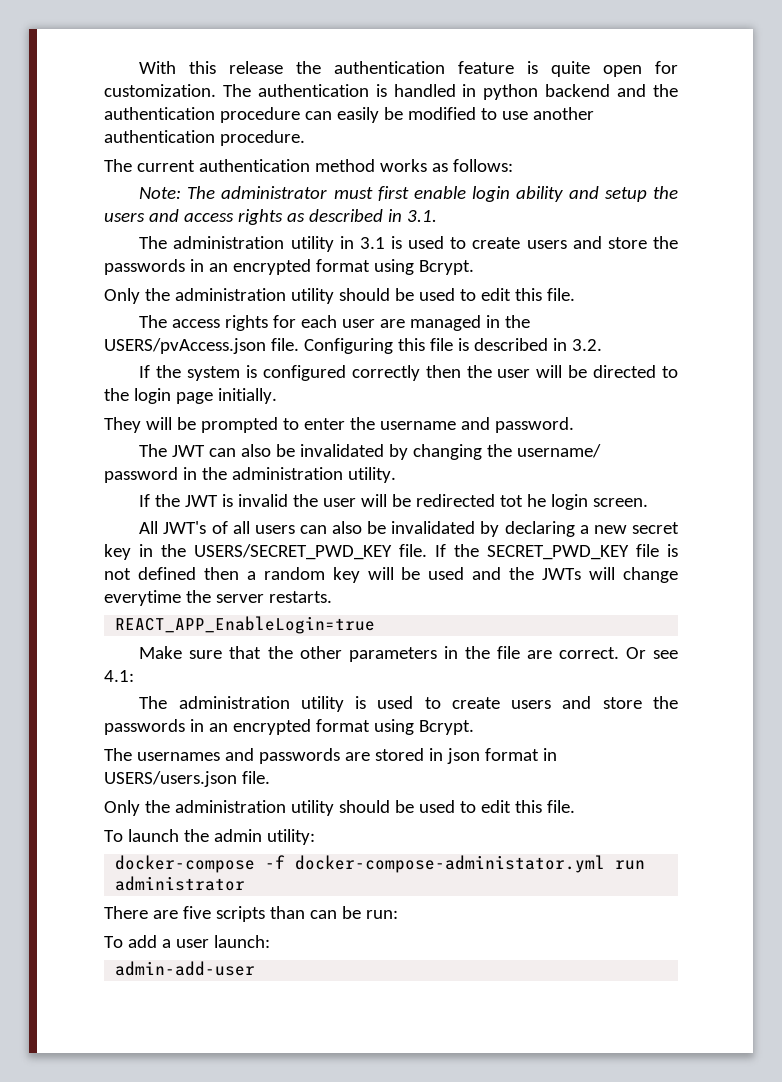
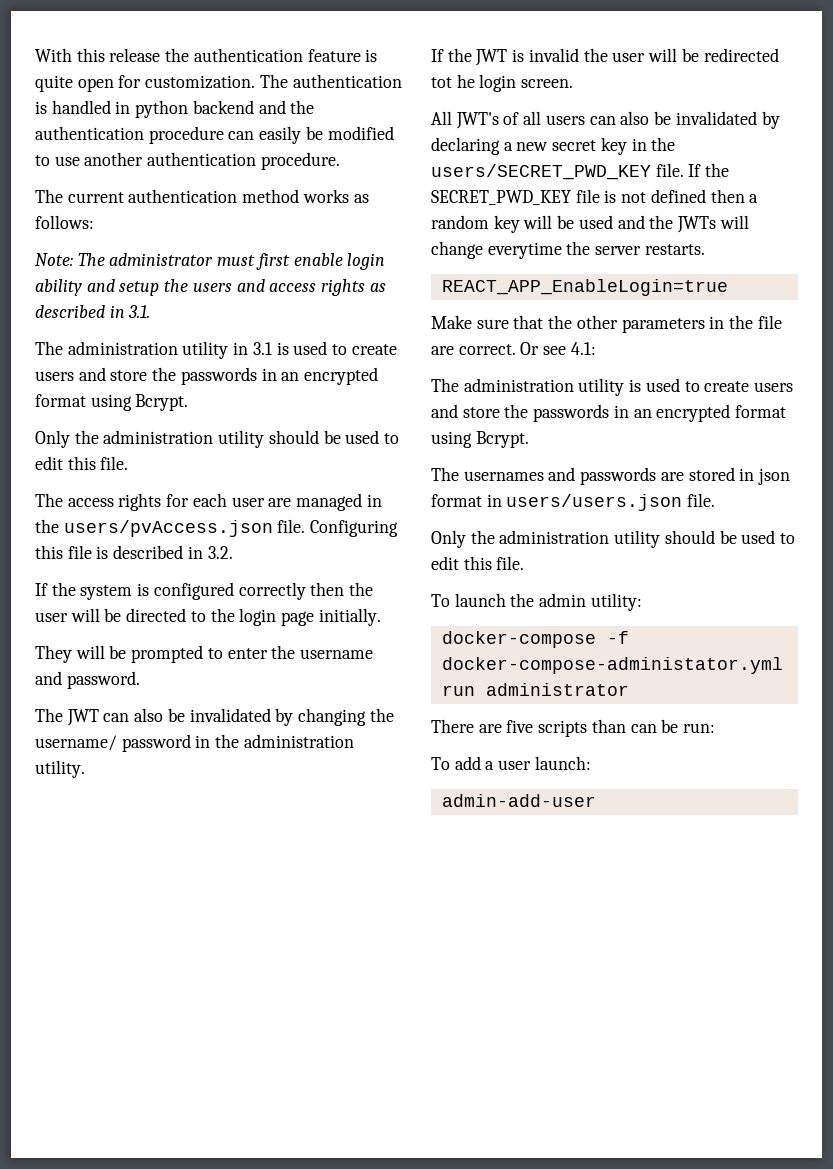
- The access rights for each user are managed in the USERS/pvAccess.json file.
+ The access rights for each user are managed in the users/pvAccess.json file.
- All JWT's of all users can also be invalidated by declaring a new secret key in the USERS/SECRET_PWD_KEY file.
+ All JWT's of all users can also be invalidated by declaring a new secret key in the users/SECRET_PWD_KEY file.
- The usernames and passwords are stored in json format in USERS/users.json file.
+ The usernames and passwords are stored in json format in users/users.json file.

